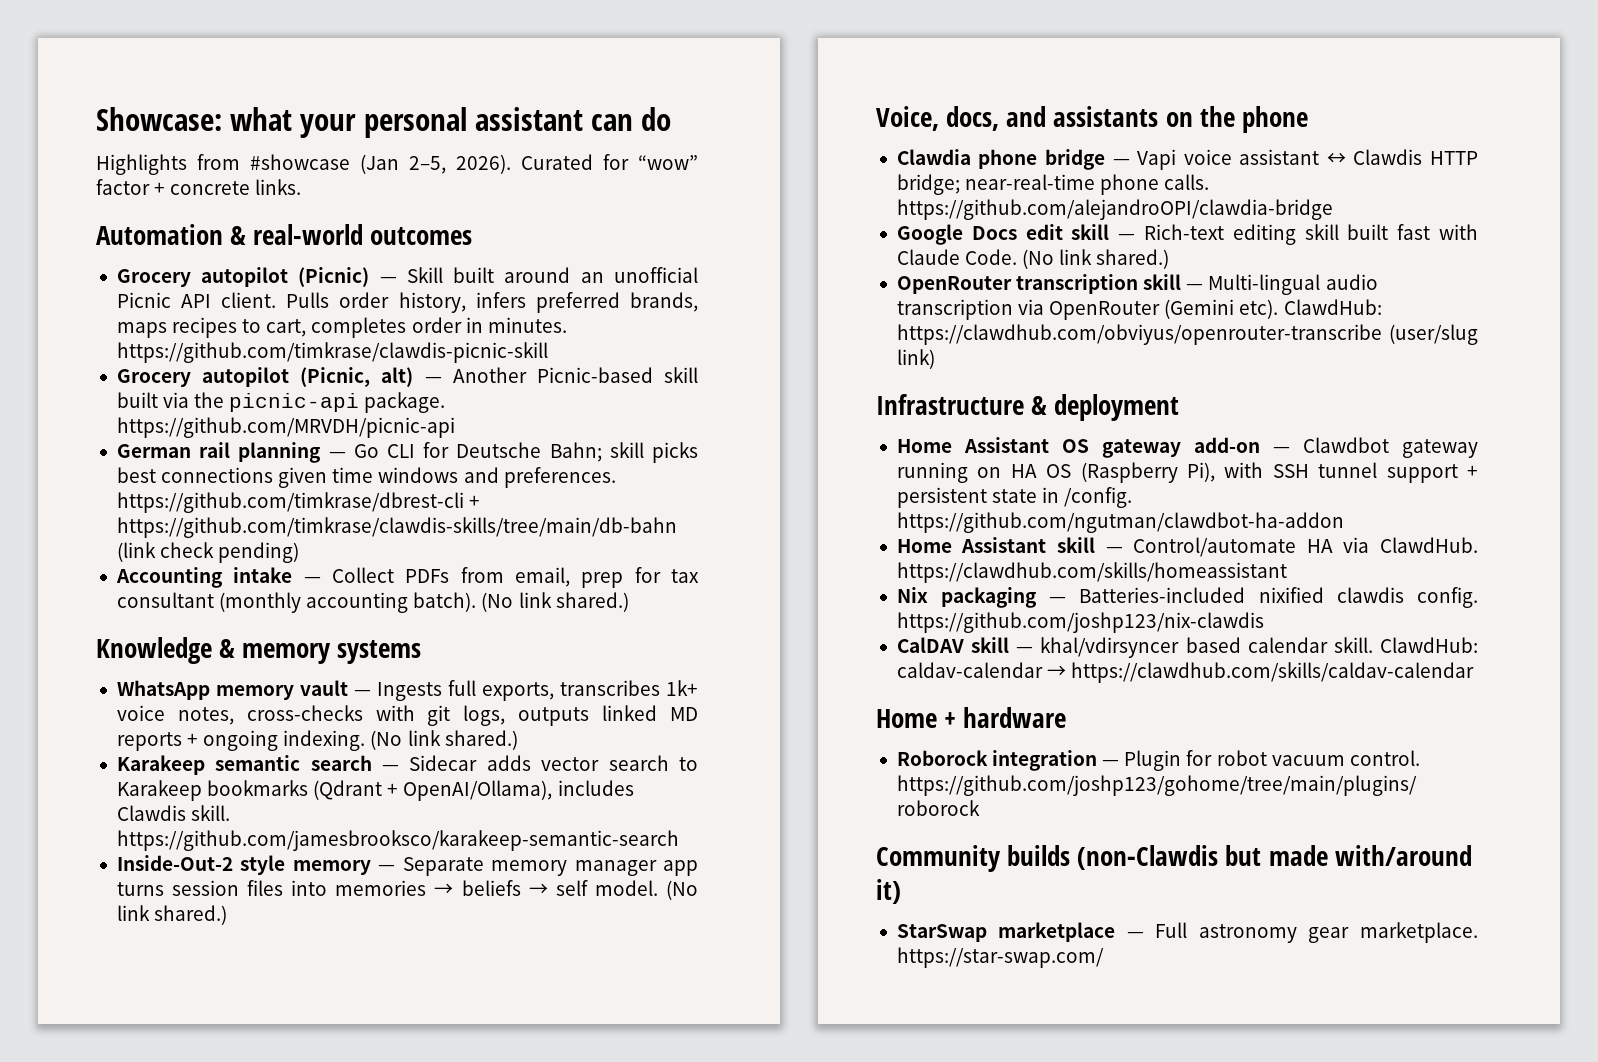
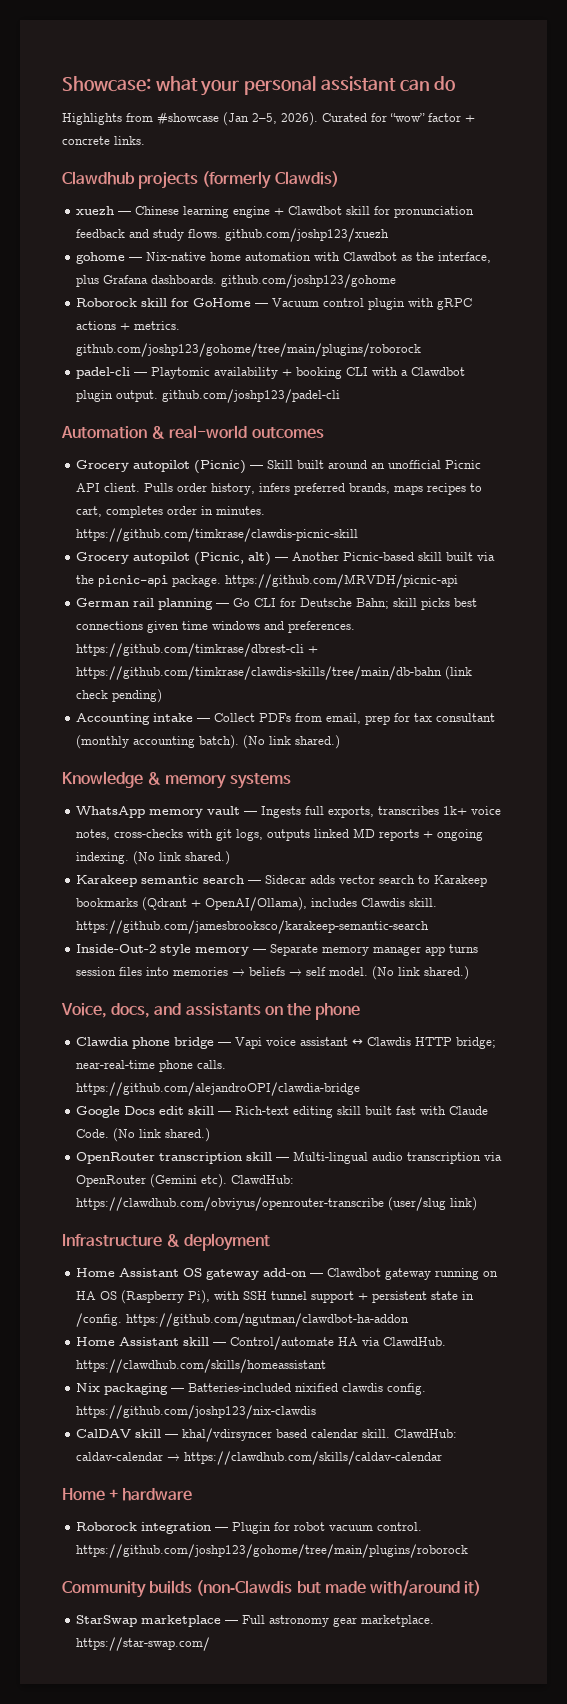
+ Clawdhub projects (formerly Clawdis)
+ xuezh — Chinese learning engine + Clawdbot skill for pronunciation feedback and study flows. github.com/joshp123/xuezh
+ gohome — Nix-native home automation with Clawdbot as the interface, plus Grafana dashboards. github.com/joshp123/gohome
+ Roborock skill for GoHome — Vacuum control plugin with gRPC actions + metrics. github.com/joshp123/gohome/tree/main/plugins/roborock
+ padel-cli — Playtomic availability + booking CLI with a Clawdbot plugin output. github.com/joshp123/padel-cli

